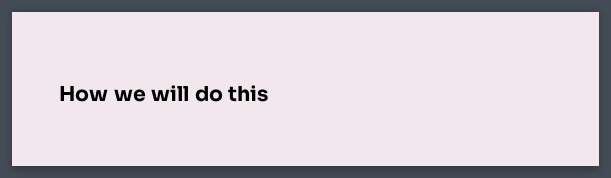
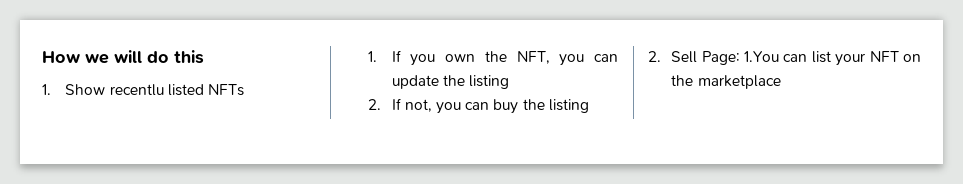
+ 1. Show recentlu listed NFTs
+ 1. If you own the NFT, you can update the listing
+ 2. If not, you can buy the listing
+ 2. Sell Page: 1.You can list your NFT on the marketplace

